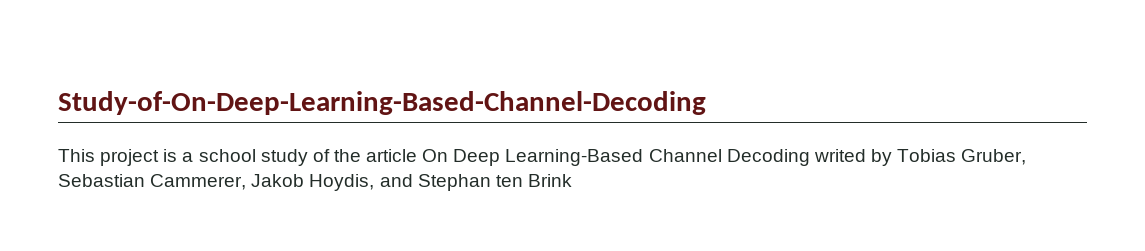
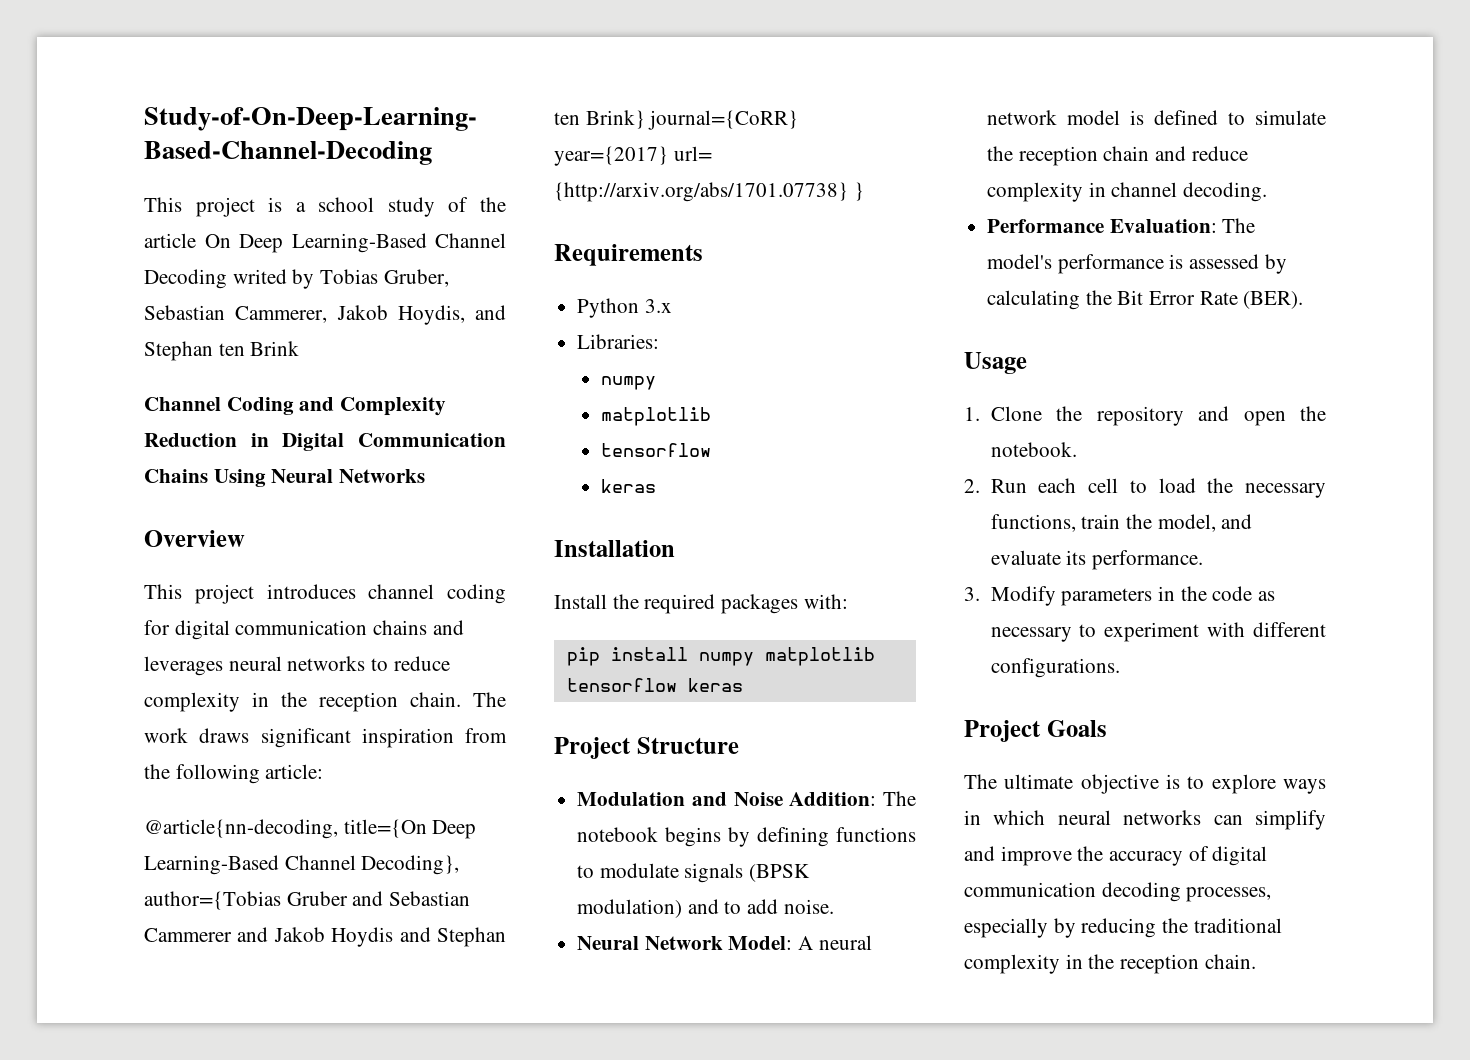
+ Channel Coding and Complexity Reduction in Digital Communication Chains Using Neural Networks
+ Overview
+ This project introduces channel coding for digital communication chains and leverages neural networks to reduce complexity in the reception chain. The work draws significant inspiration from the following article:
+ @article{nn-decoding, title={On Deep Learning-Based Channel Decoding}, author={Tobias Gruber and Sebastian Cammerer and Jakob Hoydis and Stephan ten Brink} journal={CoRR} year={2017} url= {http://arxiv.org/abs/1701.07738} }
+ Requirements
+ Python 3.x
+ Libraries:
+ numpy
+ matplotlib
+ tensorflow
+ keras
+ Installation
+ Install the required packages with:
+ pip install numpy matplotlib tensorflow keras
+ Project Structure
+ Modulation and Noise Addition: The notebook begins by defining functions to modulate signals (BPSK modulation) and to add noise.
+ Neural Network Model: A neural network model is defined to simulate the reception chain and reduce complexity in channel decoding.
+ Performance Evaluation: The model's performance is assessed by calculating the Bit Error Rate (BER).
+ Usage
+ 1. Clone the repository and open the notebook.
+ 2. Run each cell to load the necessary functions, train the model, and evaluate its performance.
+ 3. Modify parameters in the code as necessary to experiment with different configurations.
+ Project Goals
+ The ultimate objective is to explore ways in which neural networks can simplify and improve the accuracy of digital communication decoding processes, especially by reducing the traditional complexity in the reception chain.

